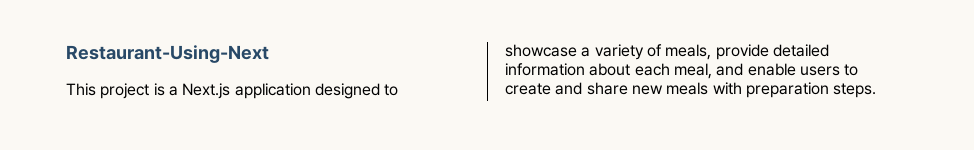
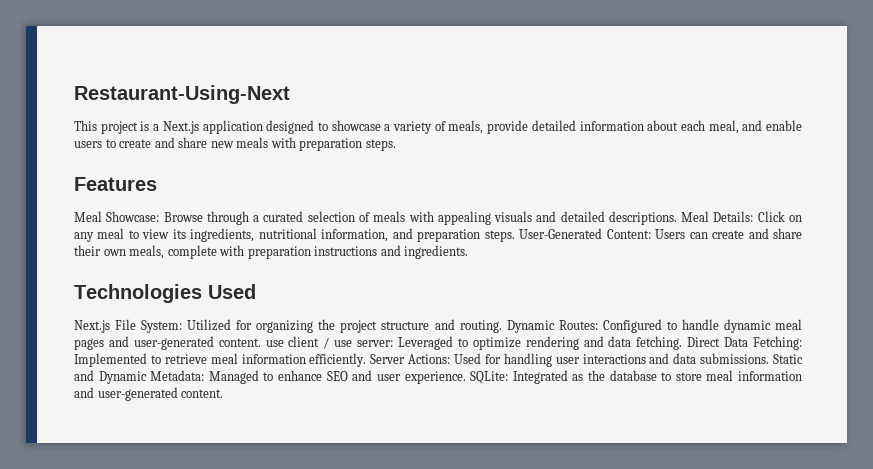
+ Features
+ Meal Showcase: Browse through a curated selection of meals with appealing visuals and detailed descriptions. Meal Details: Click on any meal to view its ingredients, nutritional information, and preparation steps. User-Generated Content: Users can create and share their own meals, complete with preparation instructions and ingredients.
+ Technologies Used
+ Next.js File System: Utilized for organizing the project structure and routing. Dynamic Routes: Configured to handle dynamic meal pages and user-generated content. use client / use server: Leveraged to optimize rendering and data fetching. Direct Data Fetching: Implemented to retrieve meal information efficiently. Server Actions: Used for handling user interactions and data submissions. Static and Dynamic Metadata: Managed to enhance SEO and user experience. SQLite: Integrated as the database to store meal information and user-generated content.

